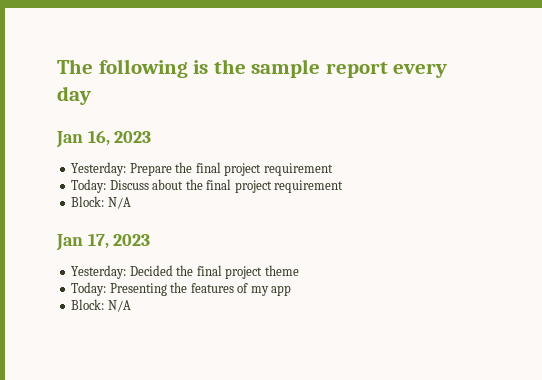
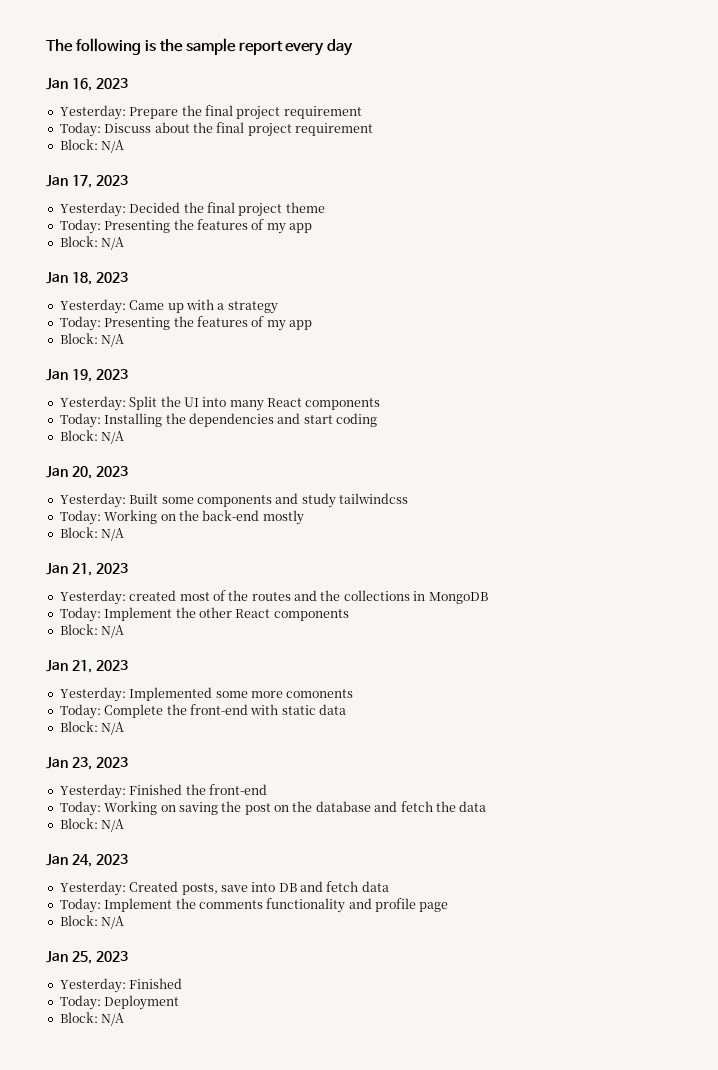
+ Jan 18, 2023
+ Yesterday: Came up with a strategy
+ Today: Presenting the features of my app
+ Block: N/A
+ Jan 19, 2023
+ Yesterday: Split the UI into many React components
+ Today: Installing the dependencies and start coding
+ Block: N/A
+ Jan 20, 2023
+ Yesterday: Built some components and study tailwindcss
+ Today: Working on the back-end mostly
+ Block: N/A
+ Jan 21, 2023
+ Yesterday: created most of the routes and the collections in MongoDB
+ Today: Implement the other React components
+ Block: N/A
+ Jan 21, 2023
+ Yesterday: Implemented some more comonents
+ Today: Complete the front-end with static data
+ Block: N/A
+ Jan 23, 2023
+ Yesterday: Finished the front-end
+ Today: Working on saving the post on the database and fetch the data
+ Block: N/A
+ Jan 24, 2023
+ Yesterday: Created posts, save into DB and fetch data
+ Today: Implement the comments functionality and profile page
+ Block: N/A
+ Jan 25, 2023
+ Yesterday: Finished
+ Today: Deployment
+ Block: N/A

